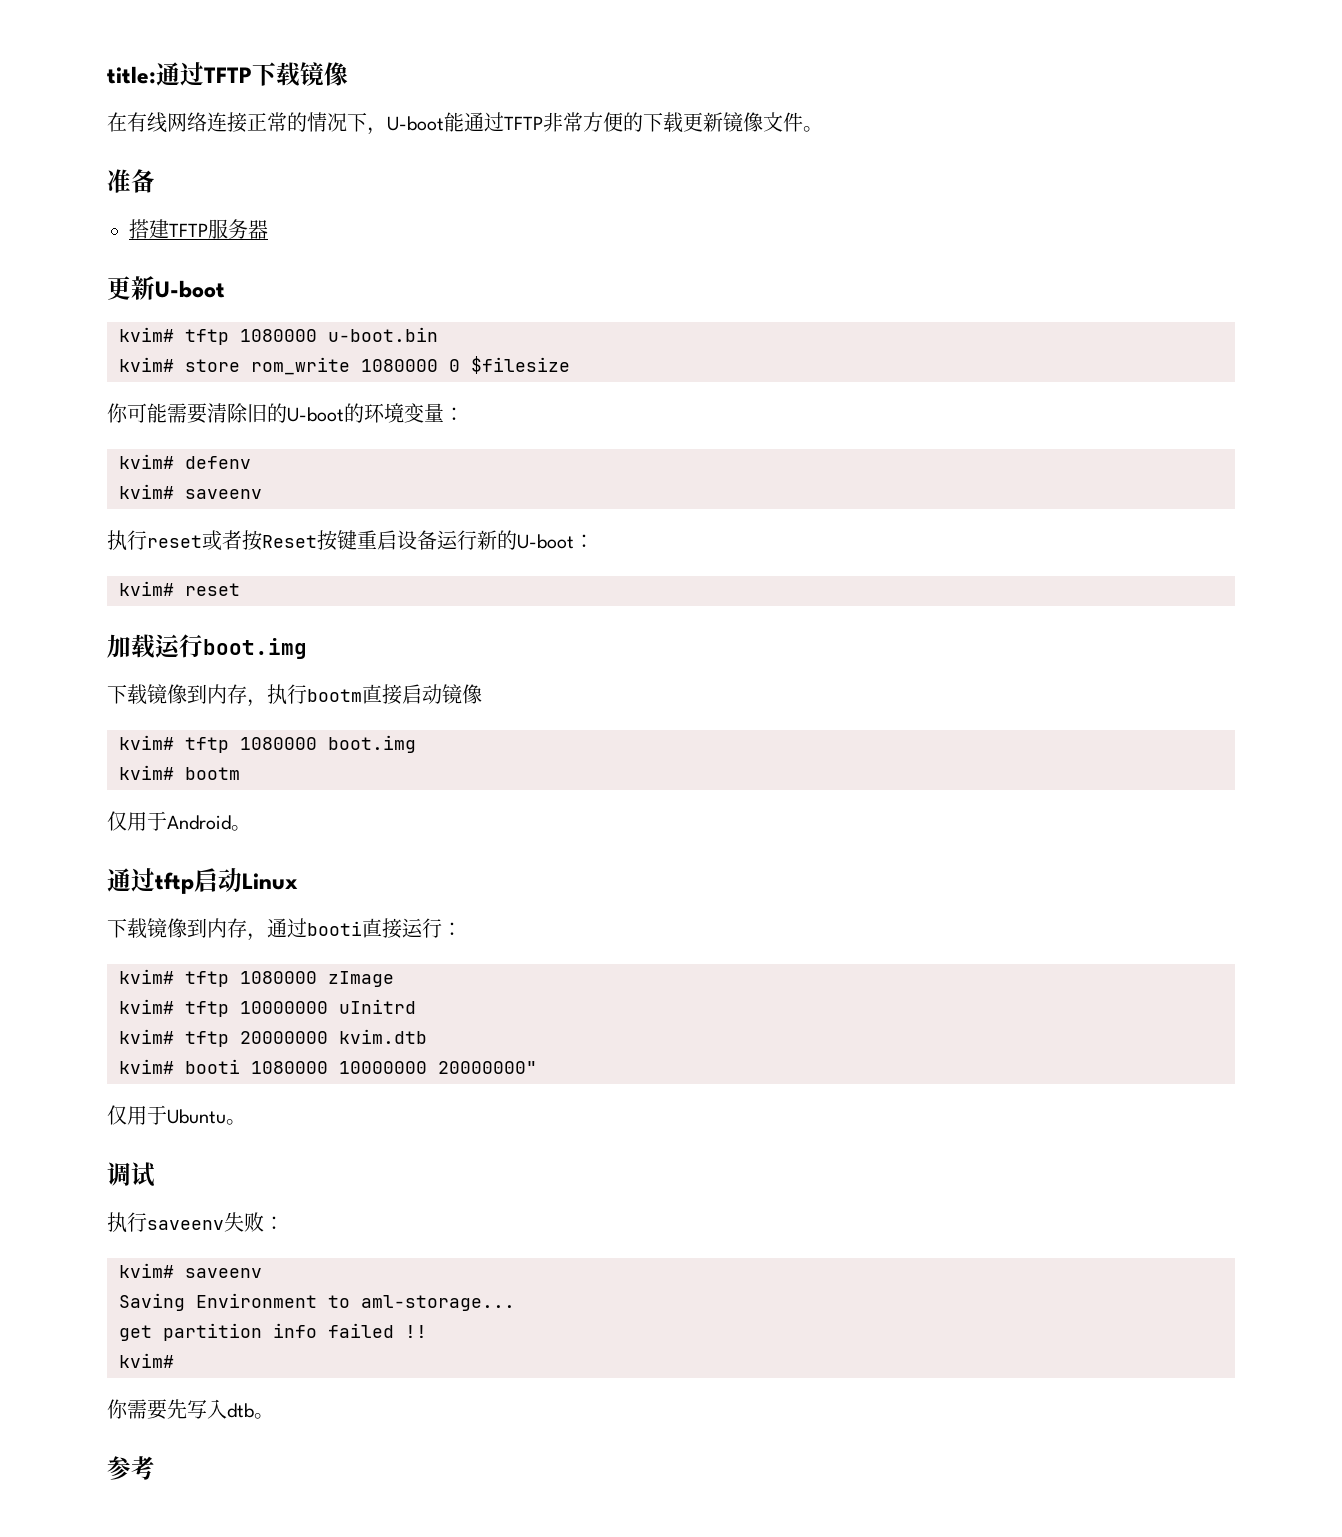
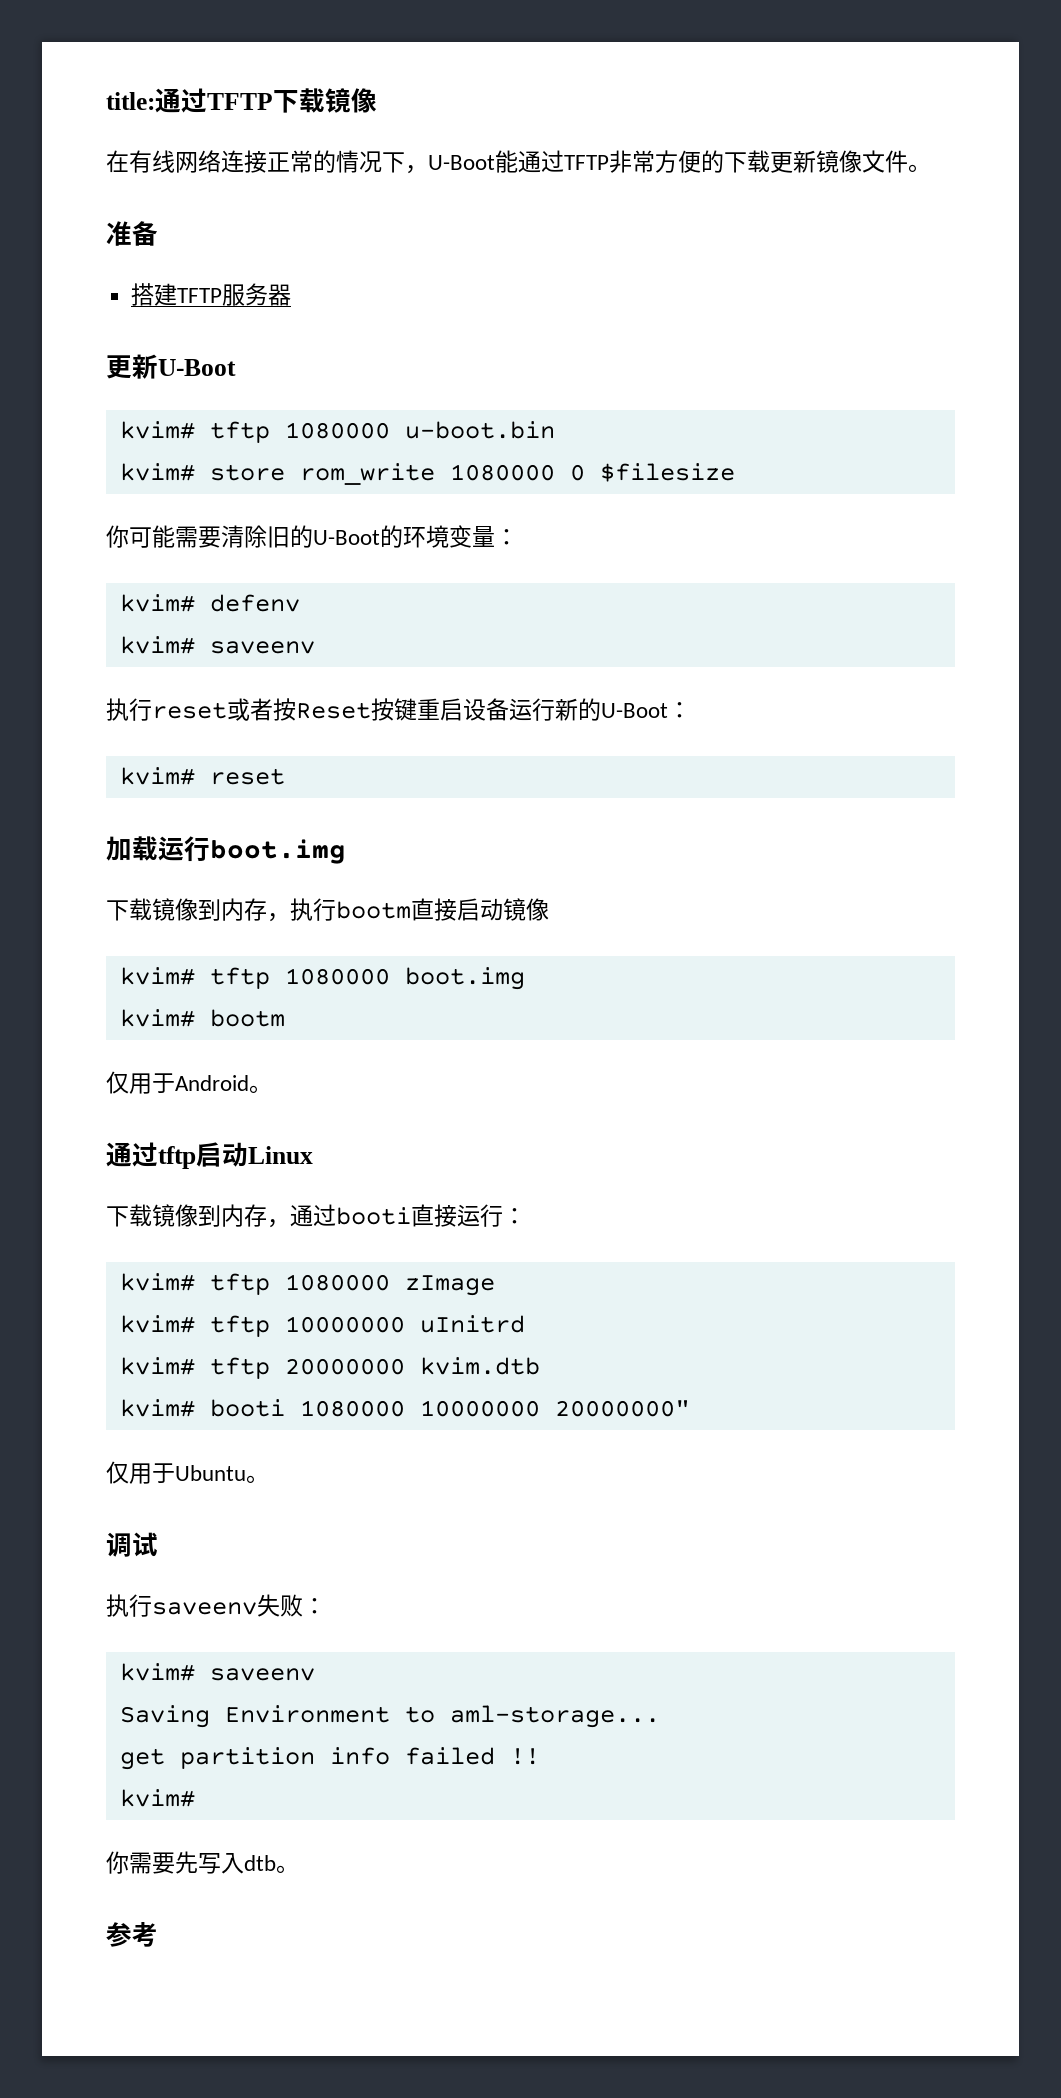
- 在有线网络连接正常的情况下，U-boot能通过TFTP非常方便的下载更新镜像文件。
+ 在有线网络连接正常的情况下，U-Boot能通过TFTP非常方便的下载更新镜像文件。
- 更新U-boot
+ 更新U-Boot
- 你可能需要清除旧的U-boot的环境变量：
+ 你可能需要清除旧的U-Boot的环境变量：
- 执行reset或者按Reset按键重启设备运行新的U-boot：
+ 执行reset或者按Reset按键重启设备运行新的U-Boot：

